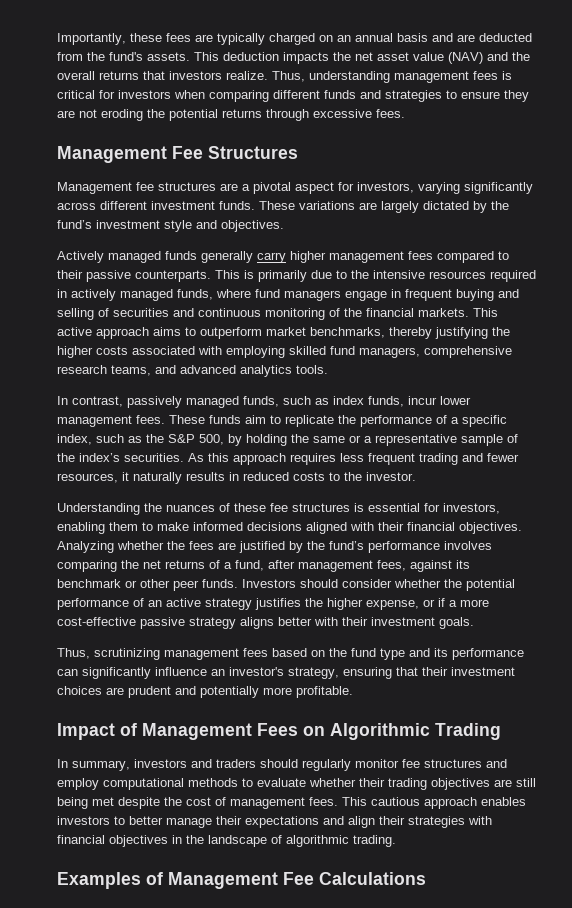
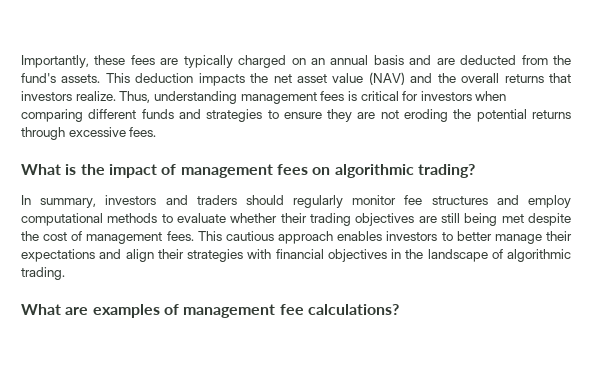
- Management Fee Structures
- Management fee structures are a pivotal aspect for investors, varying significantly across different investment funds. These variations are largely dictated by the fund’s investment style and objectives.
- Actively managed funds generally carry higher management fees compared to their passive counterparts. This is primarily due to the intensive resources required in actively managed funds, where fund managers engage in frequent buying and selling of securities and continuous monitoring of the financial markets. This active approach aims to outperform market benchmarks, thereby justifying the higher costs associated with employing skilled fund managers, comprehensive research teams, and advanced analytics tools.
- In contrast, passively managed funds, such as index funds, incur lower management fees. These funds aim to replicate the performance of a specific index, such as the S&P 500, by holding the same or a representative sample of the index’s securities. As this approach requires less frequent trading and fewer resources, it naturally results in reduced costs to the investor.
- Understanding the nuances of these fee structures is essential for investors, enabling them to make informed decisions aligned with their financial objectives. Analyzing whether the fees are justified by the fund’s performance involves comparing the net returns of a fund, after management fees, against its benchmark or other peer funds. Investors should consider whether the potential performance of an active strategy justifies the higher expense, or if a more cost-effective passive strategy aligns better with their investment goals.
- Thus, scrutinizing management fees based on the fund type and its performance can significantly influence an investor's strategy, ensuring that their investment choices are prudent and potentially more profitable.
- Impact of Management Fees on Algorithmic Trading
+ What is the impact of management fees on algorithmic trading?
- Examples of Management Fee Calculations
+ What are examples of management fee calculations?

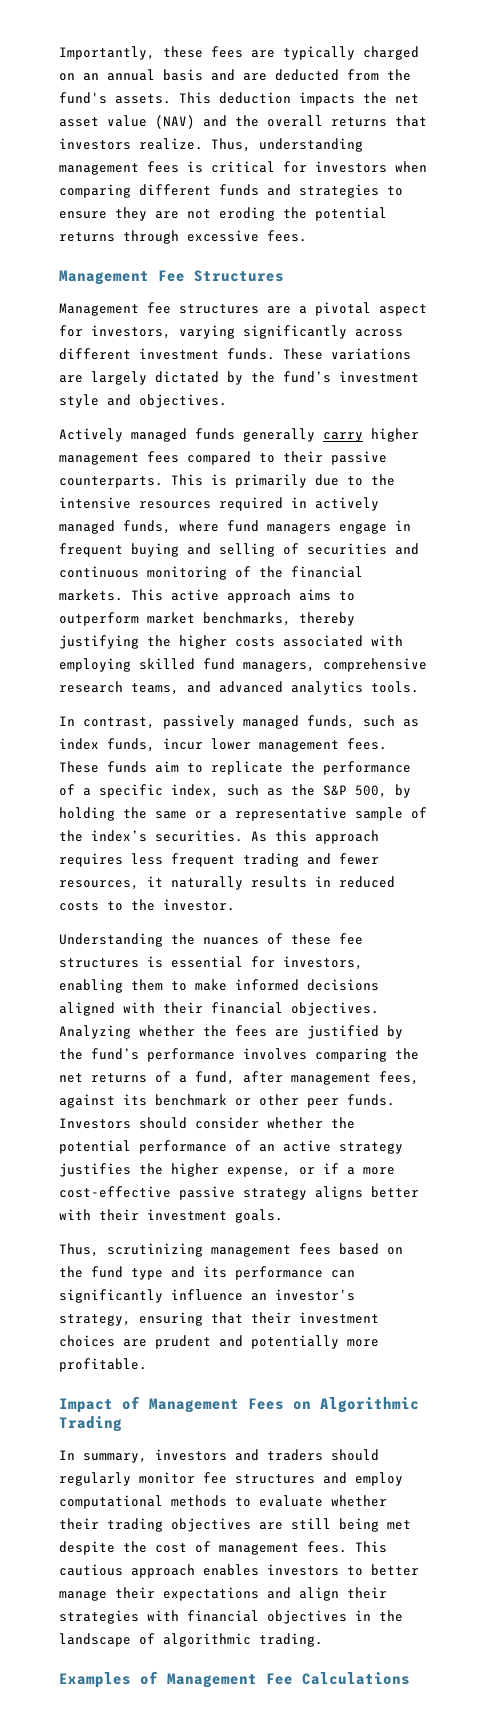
- What is the impact of management fees on algorithmic trading?
+ Management Fee Structures
+ Management fee structures are a pivotal aspect for investors, varying significantly across different investment funds. These variations are largely dictated by the fund’s investment style and objectives.
+ Actively managed funds generally carry higher management fees compared to their passive counterparts. This is primarily due to the intensive resources required in actively managed funds, where fund managers engage in frequent buying and selling of securities and continuous monitoring of the financial markets. This active approach aims to outperform market benchmarks, thereby justifying the higher costs associated with employing skilled fund managers, comprehensive research teams, and advanced analytics tools.
+ In contrast, passively managed funds, such as index funds, incur lower management fees. These funds aim to replicate the performance of a specific index, such as the S&P 500, by holding the same or a representative sample of the index’s securities. As this approach requires less frequent trading and fewer resources, it naturally results in reduced costs to the investor.
+ Understanding the nuances of these fee structures is essential for investors, enabling them to make informed decisions aligned with their financial objectives. Analyzing whether the fees are justified by the fund’s performance involves comparing the net returns of a fund, after management fees, against its benchmark or other peer funds. Investors should consider whether the potential performance of an active strategy justifies the higher expense, or if a more cost-effective passive strategy aligns better with their investment goals.
+ Thus, scrutinizing management fees based on the fund type and its performance can significantly influence an investor's strategy, ensuring that their investment choices are prudent and potentially more profitable.
+ Impact of Management Fees on Algorithmic Trading
- What are examples of management fee calculations?
+ Examples of Management Fee Calculations

